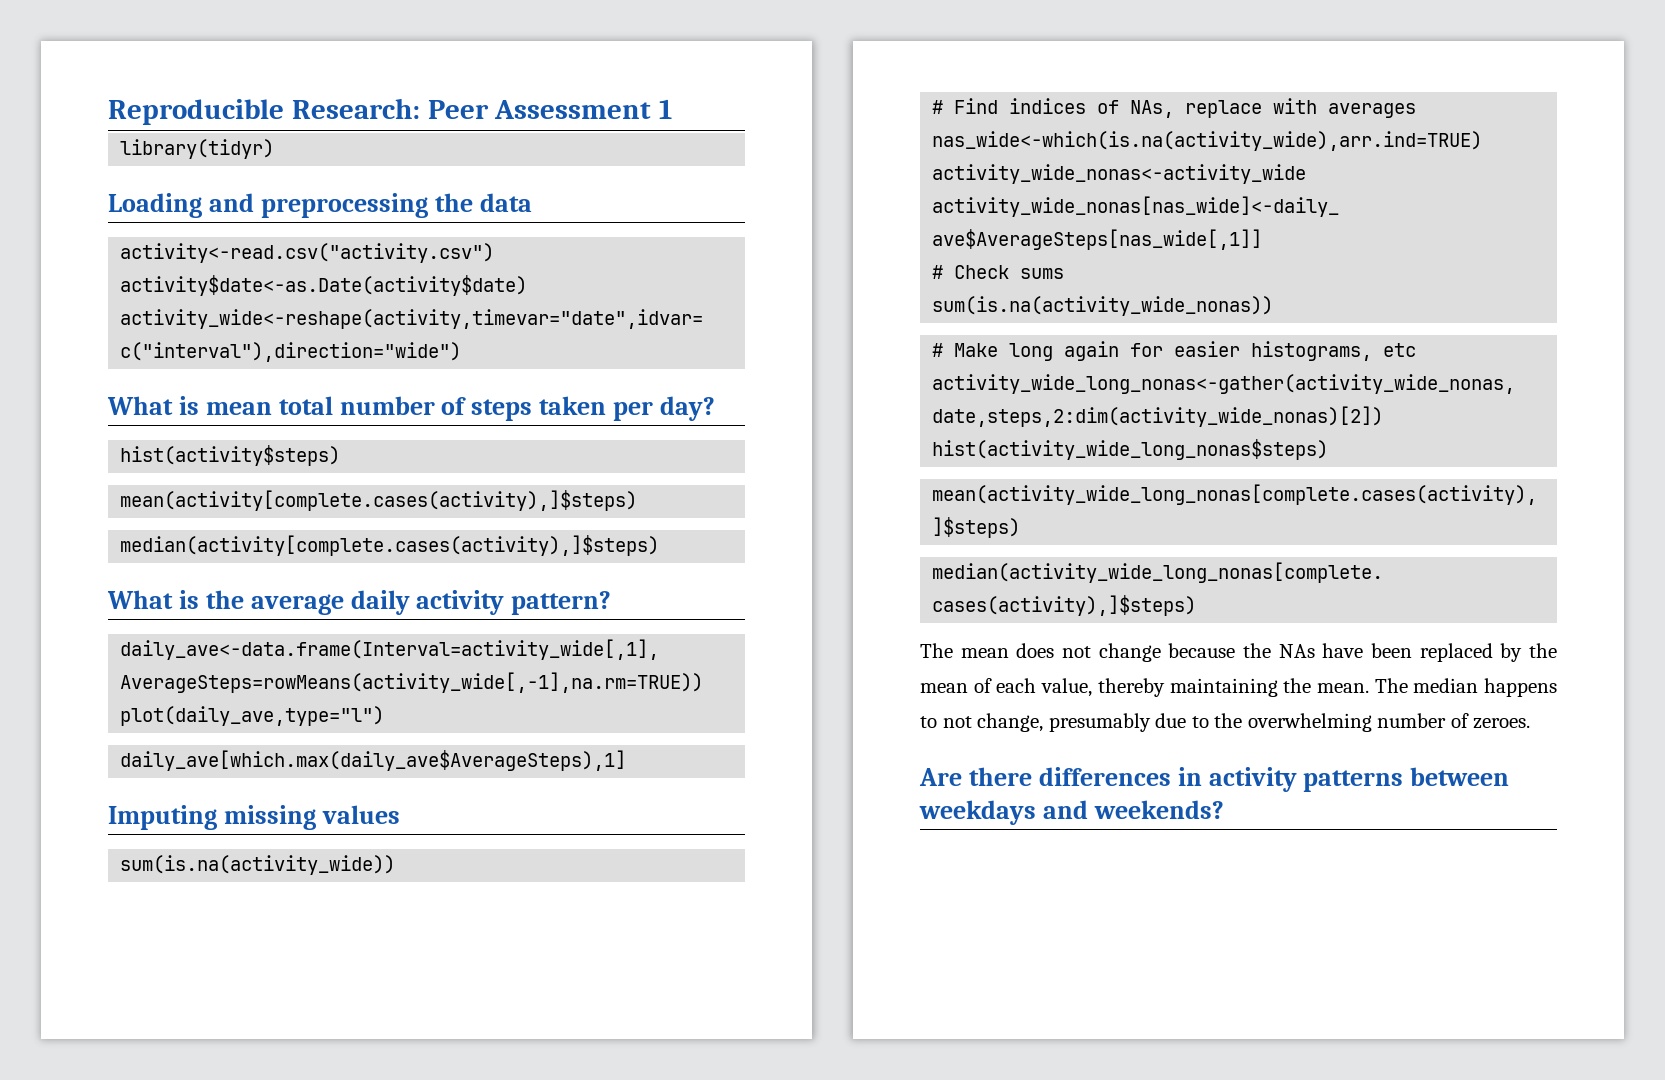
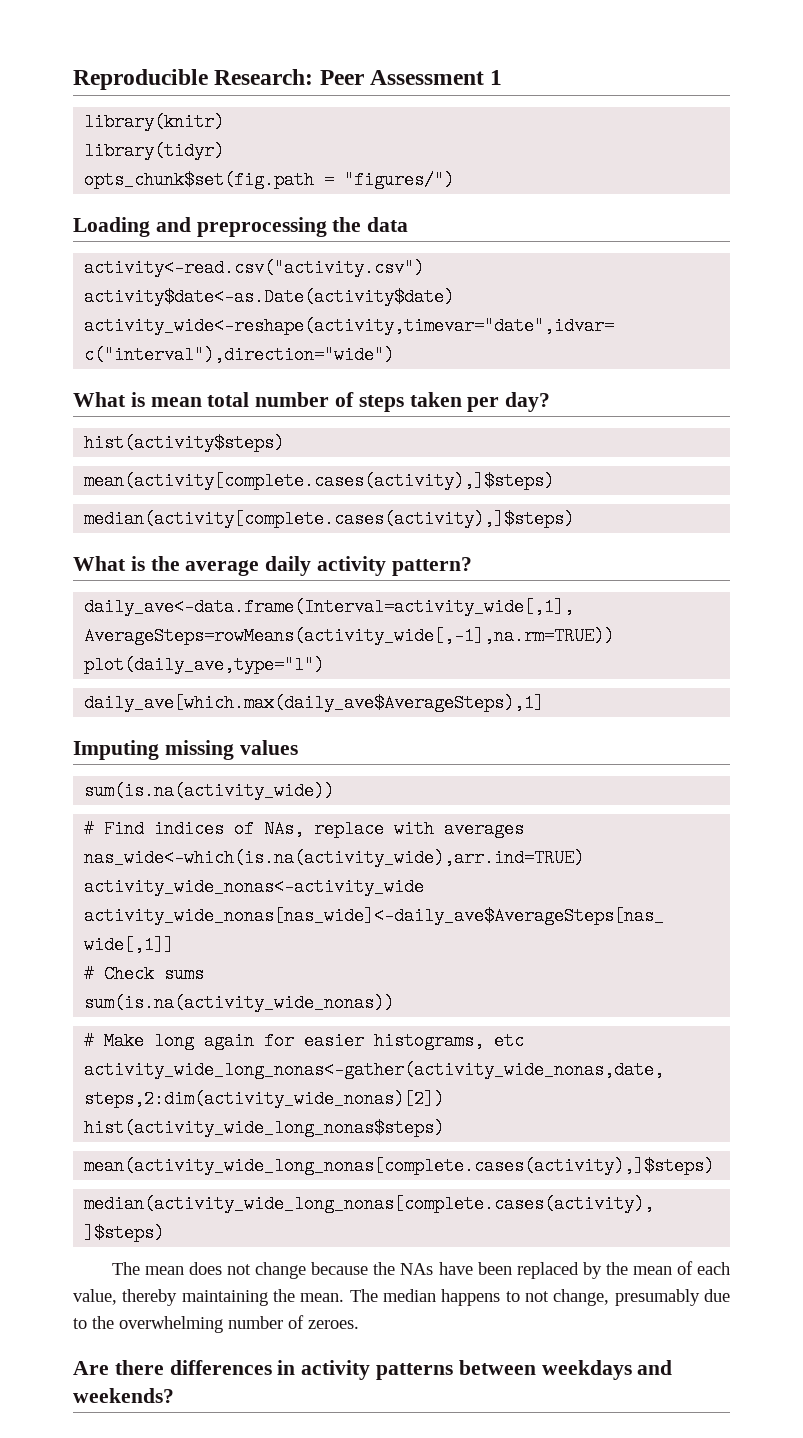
+ library(knitr)
+ opts_chunk$set(fig.path = "figures/")

